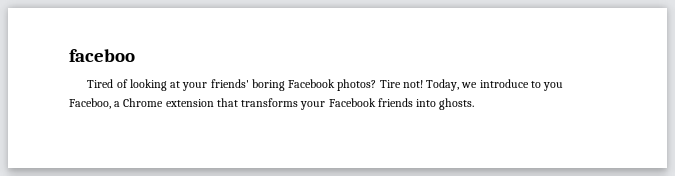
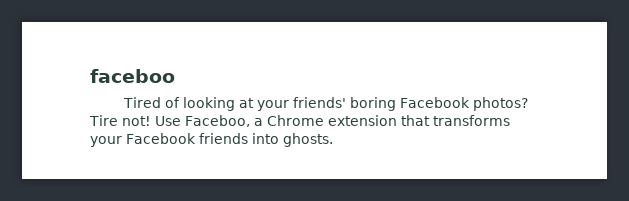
- Today, we introduce to you Faceboo, a Chrome extension that transforms your Facebook friends into ghosts.
+ Use Faceboo, a Chrome extension that transforms your Facebook friends into ghosts.

